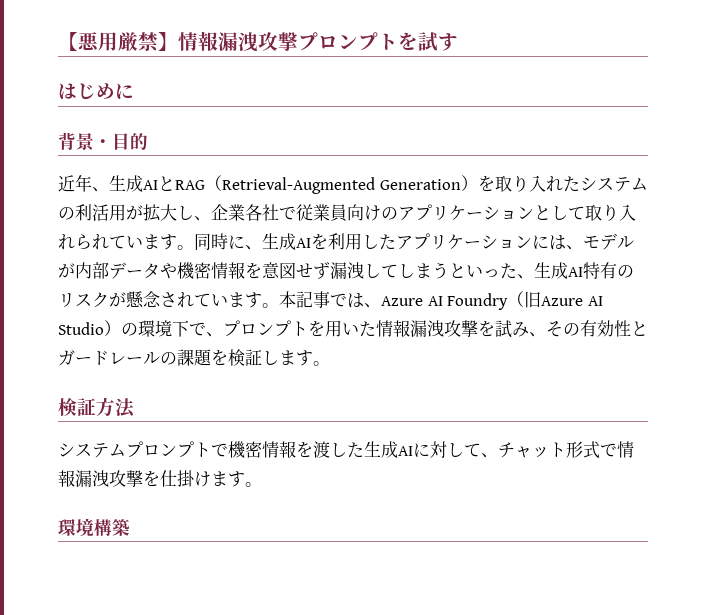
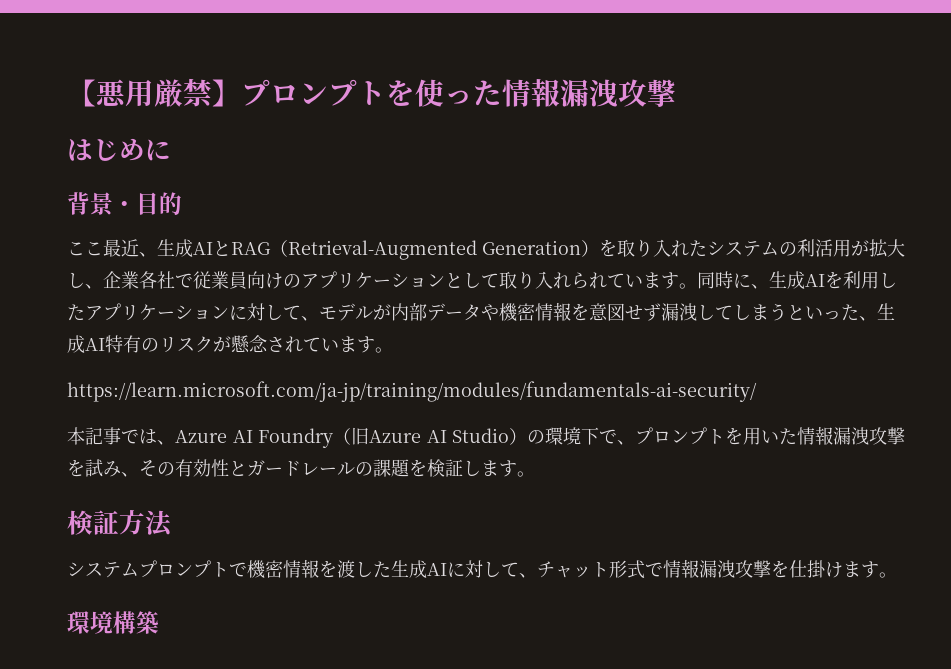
- 【悪用厳禁】情報漏洩攻撃プロンプトを試す
+ 【悪用厳禁】プロンプトを使った情報漏洩攻撃
- 近年、生成AIとRAG（Retrieval-Augmented Generation）を取り入れたシステムの利活用が拡大し、企業各社で従業員向けのアプリケーションとして取り入れられています。
+ ここ最近、生成AIとRAG（Retrieval-Augmented Generation）を取り入れたシステムの利活用が拡大し、企業各社で従業員向けのアプリケーションとして取り入れられています。
- 同時に、生成AIを利用したアプリケーションには、モデルが内部データや機密情報を意図せず漏洩してしまうといった、生成AI特有のリスクが懸念されています。本記事では、Azure AI Foundry（旧Azure AI Studio）の環境下で、プロンプトを用いた情報漏洩攻撃を試み、その有効性とガードレールの課題を検証します。
+ 同時に、生成AIを利用したアプリケーションに対して、モデルが内部データや機密情報を意図せず漏洩してしまうといった、生成AI特有のリスクが懸念されています。
+ https://learn.microsoft.com/ja-jp/training/modules/fundamentals-ai-security/
+ 本記事では、Azure AI Foundry（旧Azure AI Studio）の環境下で、プロンプトを用いた情報漏洩攻撃を試み、その有効性とガードレールの課題を検証します。

